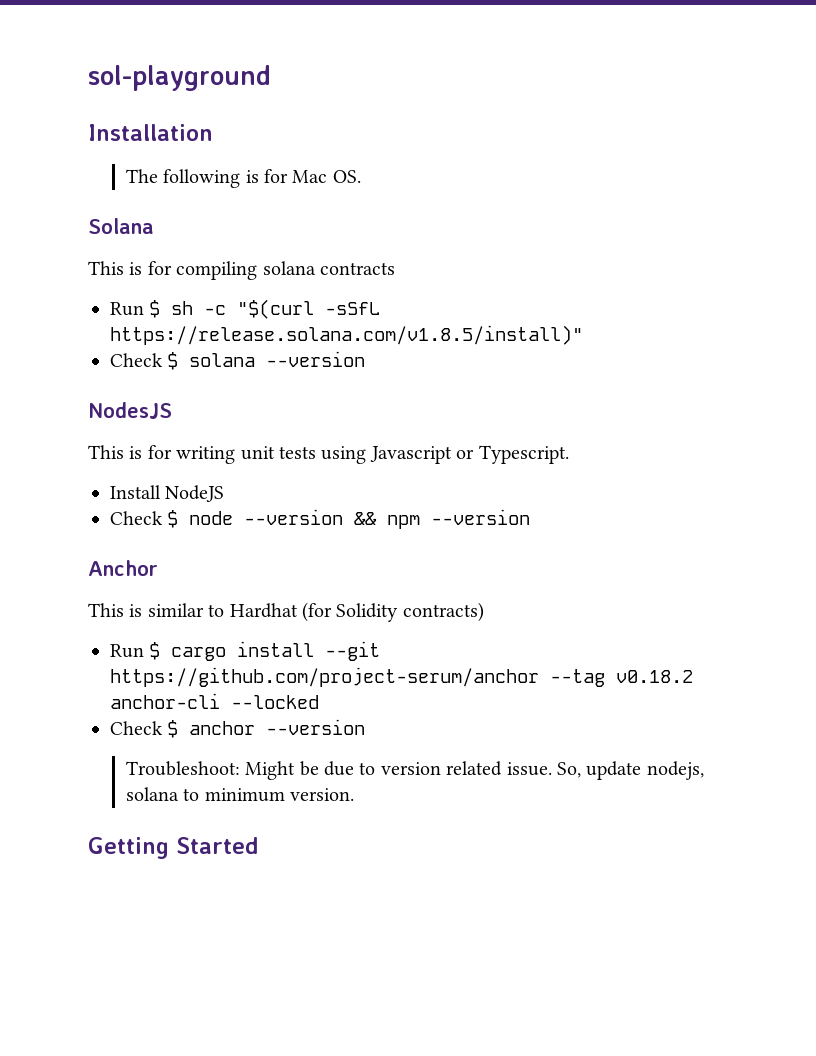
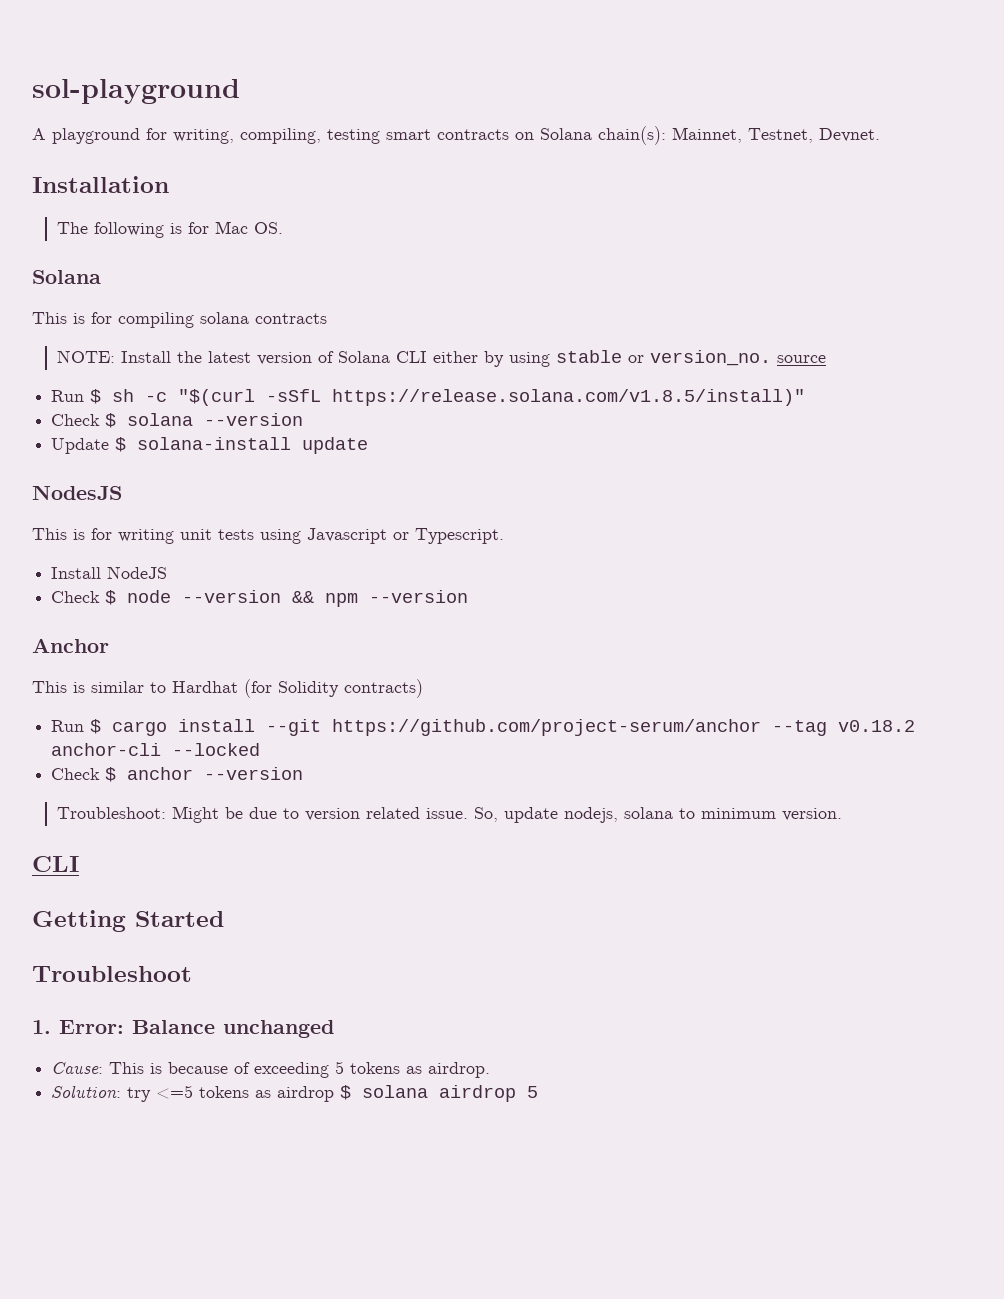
+ A playground for writing, compiling, testing smart contracts on Solana chain(s): Mainnet, Testnet, Devnet.
+ NOTE: Install the latest version of Solana CLI either by using stable or version_no. source
+ Update $ solana-install update
  So, update nodejs, solana to minimum version.
+ CLI
+ Troubleshoot
+ 1. Error: Balance unchanged
+ Cause: This is because of exceeding 5 tokens as airdrop.
+ Solution: try <=5 tokens as airdrop $ solana airdrop 5

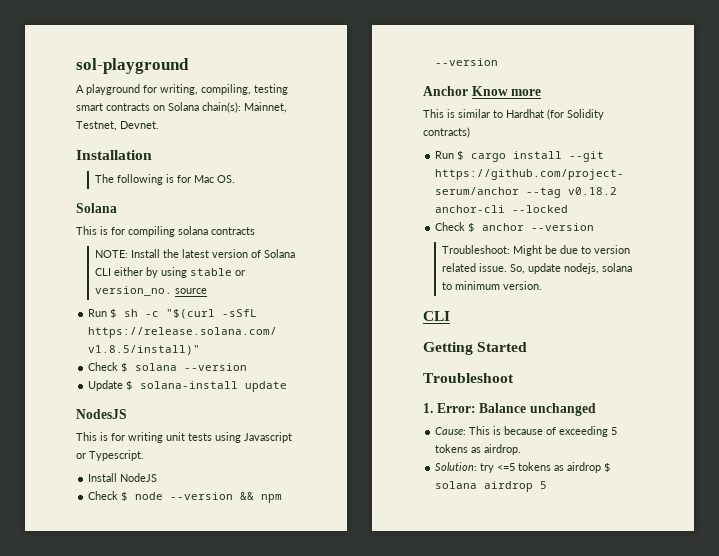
- Anchor
+ Anchor Know more

